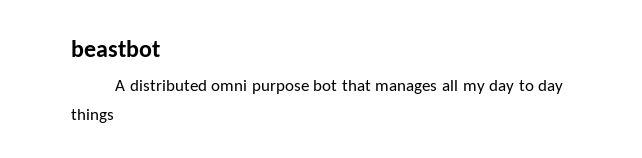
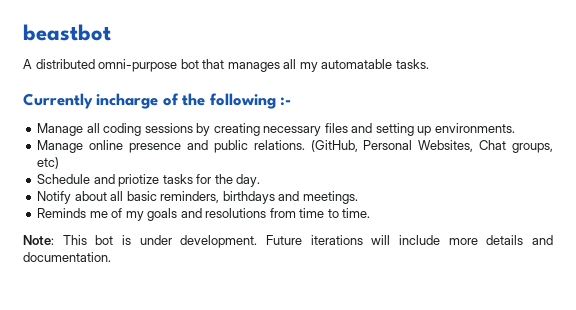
- A distributed omni purpose bot that manages all my day to day things
+ A distributed omni-purpose bot that manages all my automatable tasks.
+ Currently incharge of the following :-
+ Manage all coding sessions by creating necessary files and setting up environments.
+ Manage online presence and public relations. (GitHub, Personal Websites, Chat groups, etc)
+ Schedule and priotize tasks for the day.
+ Notify about all basic reminders, birthdays and meetings.
+ Reminds me of my goals and resolutions from time to time.
+ Note: This bot is under development. Future iterations will include more details and documentation.

